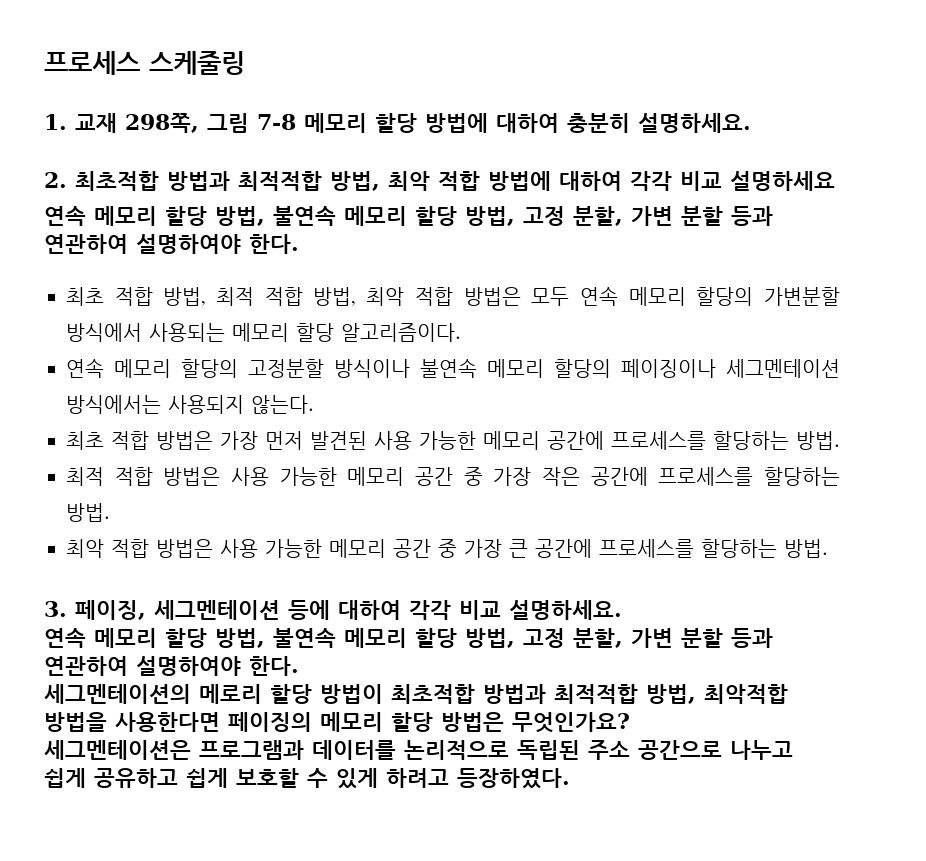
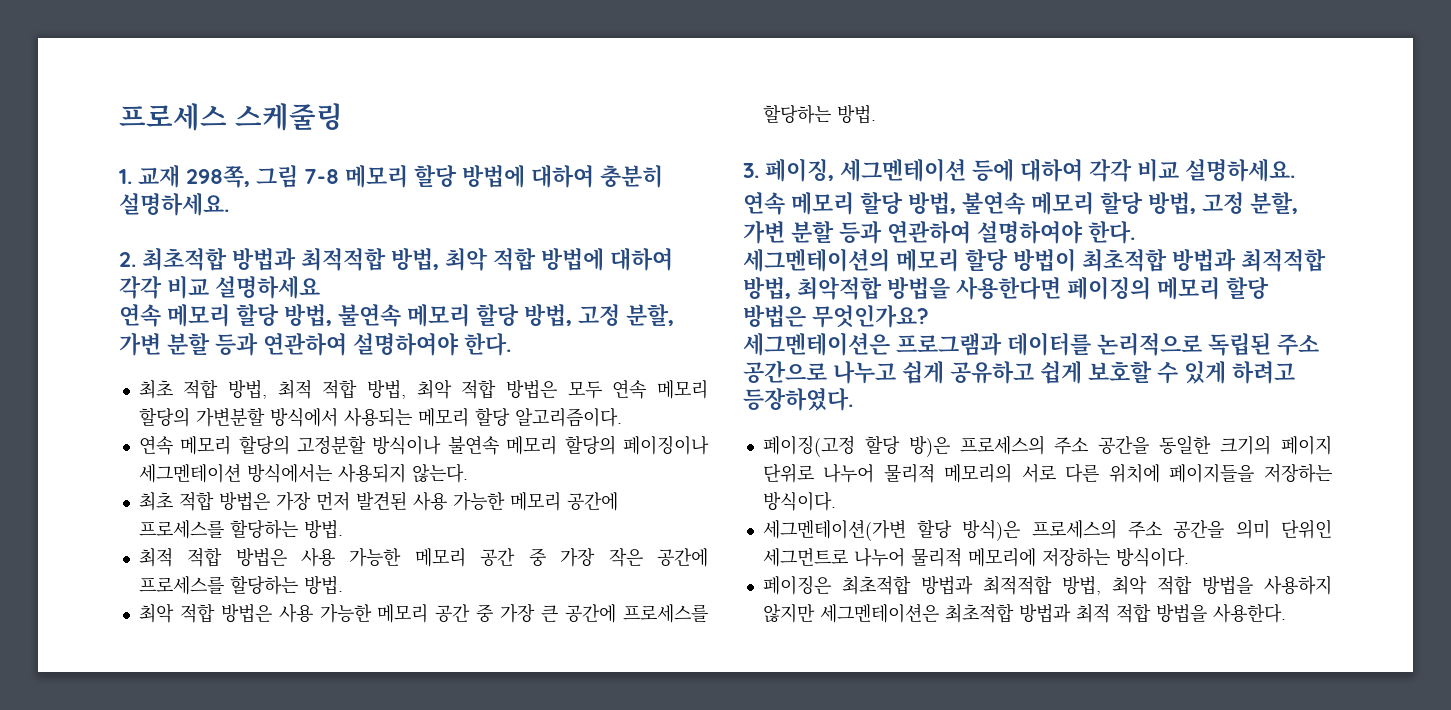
- 세그멘테이션의 메로리 할당 방법이 최초적합 방법과 최적적합 방법, 최악적합 방법을 사용한다면 페이징의 메모리 할당 방법은 무엇인가요?
+ 세그멘테이션의 메모리 할당 방법이 최초적합 방법과 최적적합 방법, 최악적합 방법을 사용한다면 페이징의 메모리 할당 방법은 무엇인가요?
+ 페이징(고정 할당 방)은 프로세스의 주소 공간을 동일한 크기의 페이지 단위로 나누어 물리적 메모리의 서로 다른 위치에 페이지들을 저장하는 방식이다.
+ 세그멘테이션(가변 할당 방식)은 프로세스의 주소 공간을 의미 단위인 세그먼트로 나누어 물리적 메모리에 저장하는 방식이다.
+ 페이징은 최초적합 방법과 최적적합 방법, 최악 적합 방법을 사용하지 않지만 세그멘테이션은 최초적합 방법과 최적 적합 방법을 사용한다.

